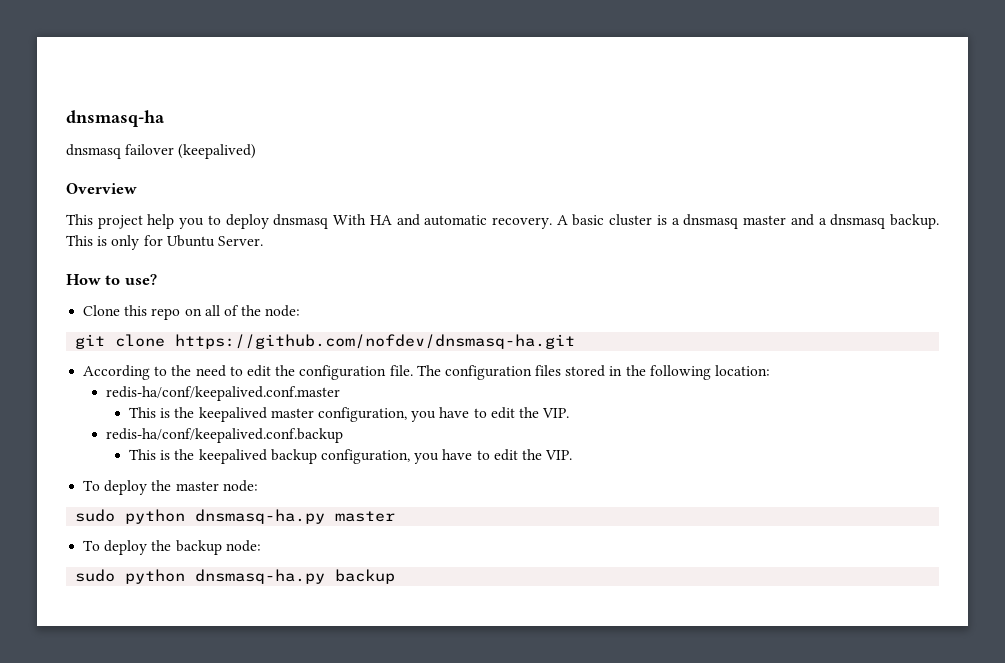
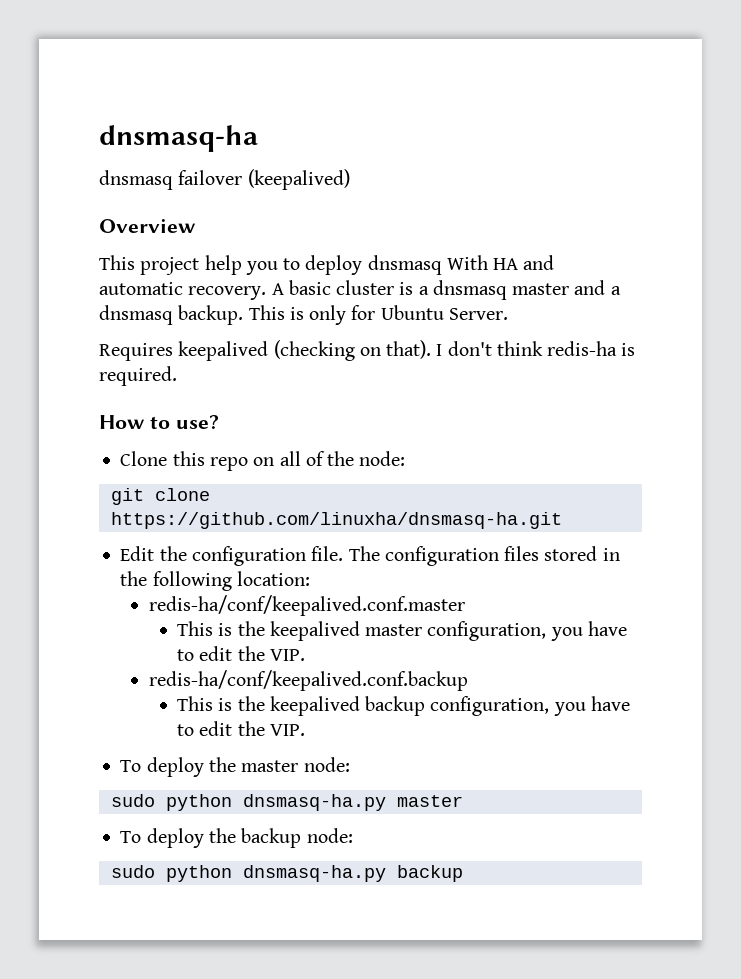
+ Requires keepalived (checking on that). I don't think redis-ha is required.
- git clone https://github.com/nofdev/dnsmasq-ha.git
- According to the need to edit the configuration file.
+ git clone https://github.com/linuxha/dnsmasq-ha.git
+ Edit the configuration file.

